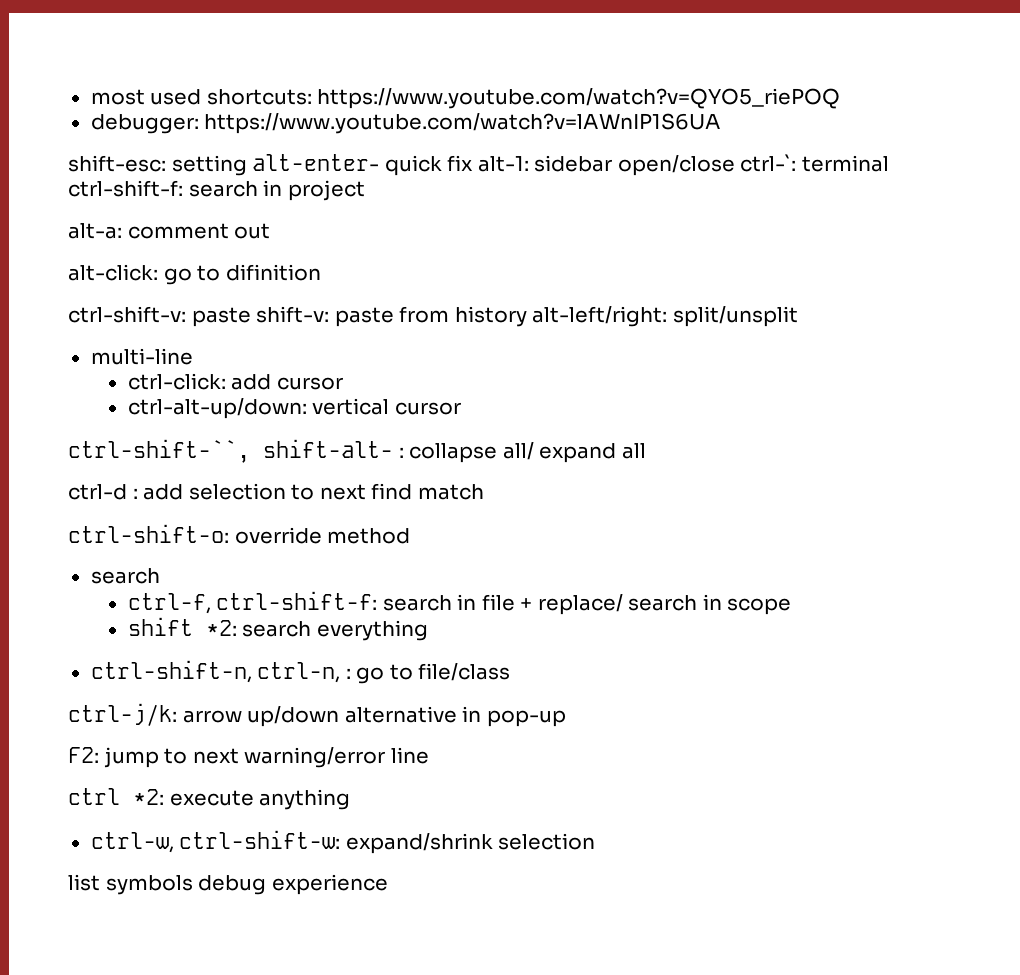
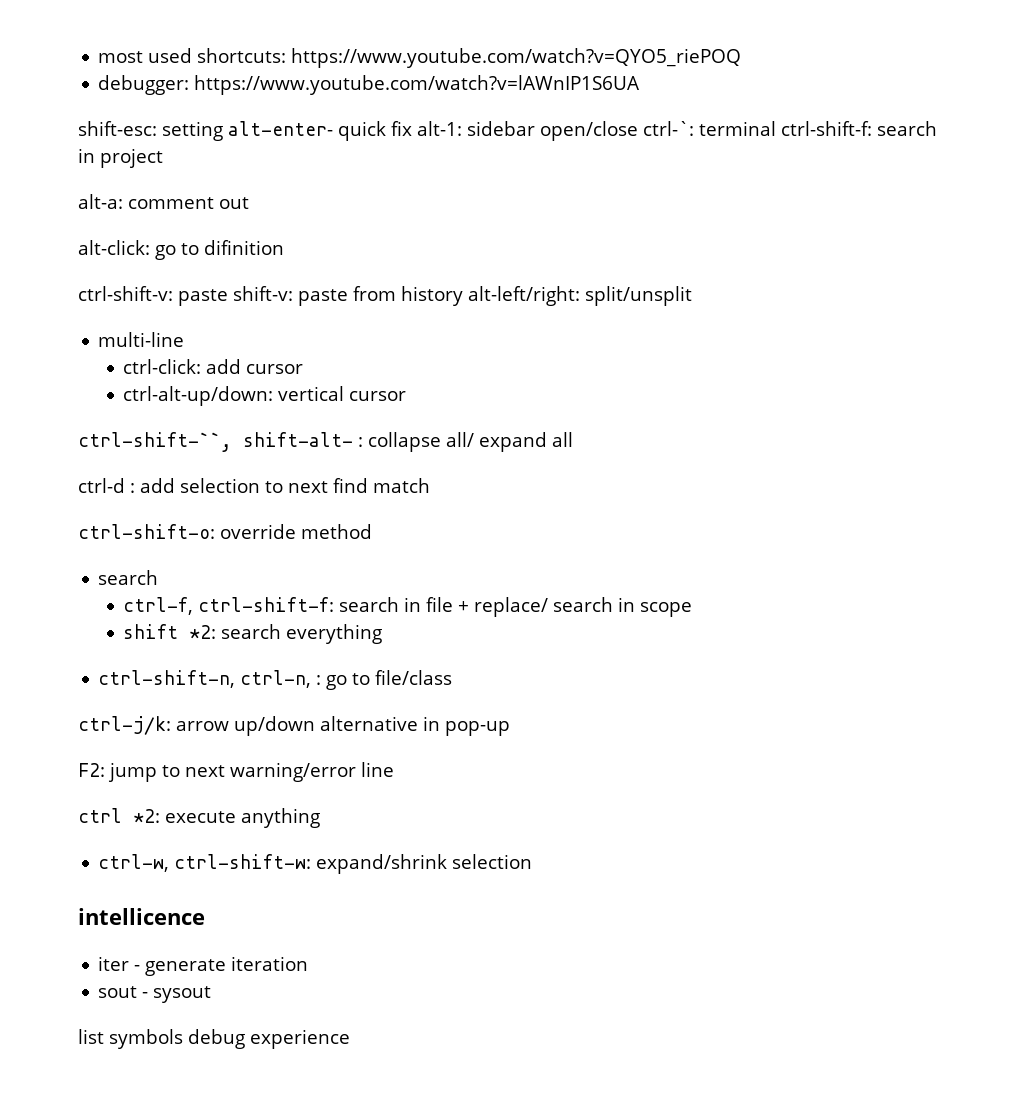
+ intellicence
+ iter - generate iteration
+ sout - sysout

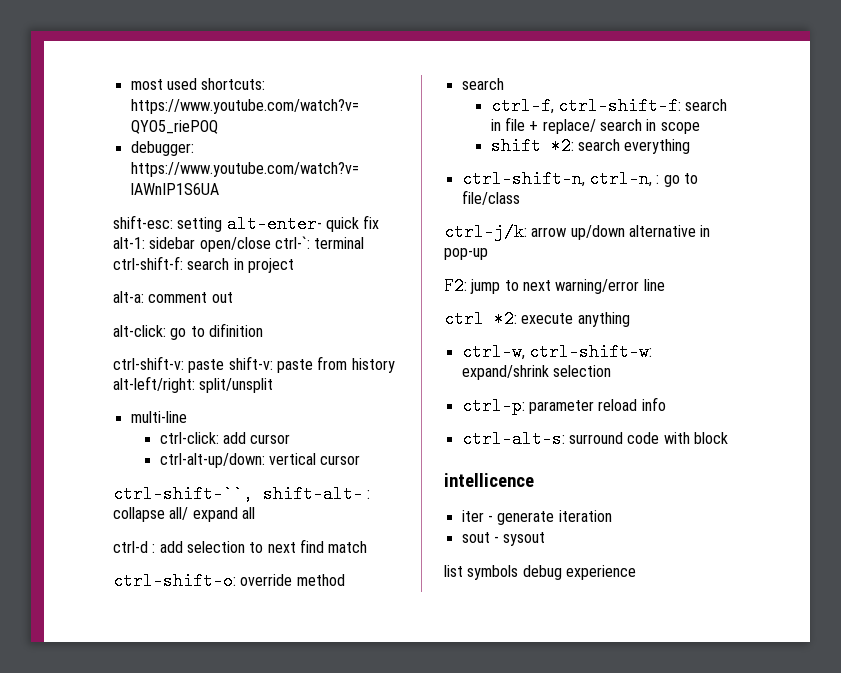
+ ctrl-p: parameter reload info
+ ctrl-alt-s: surround code with block

